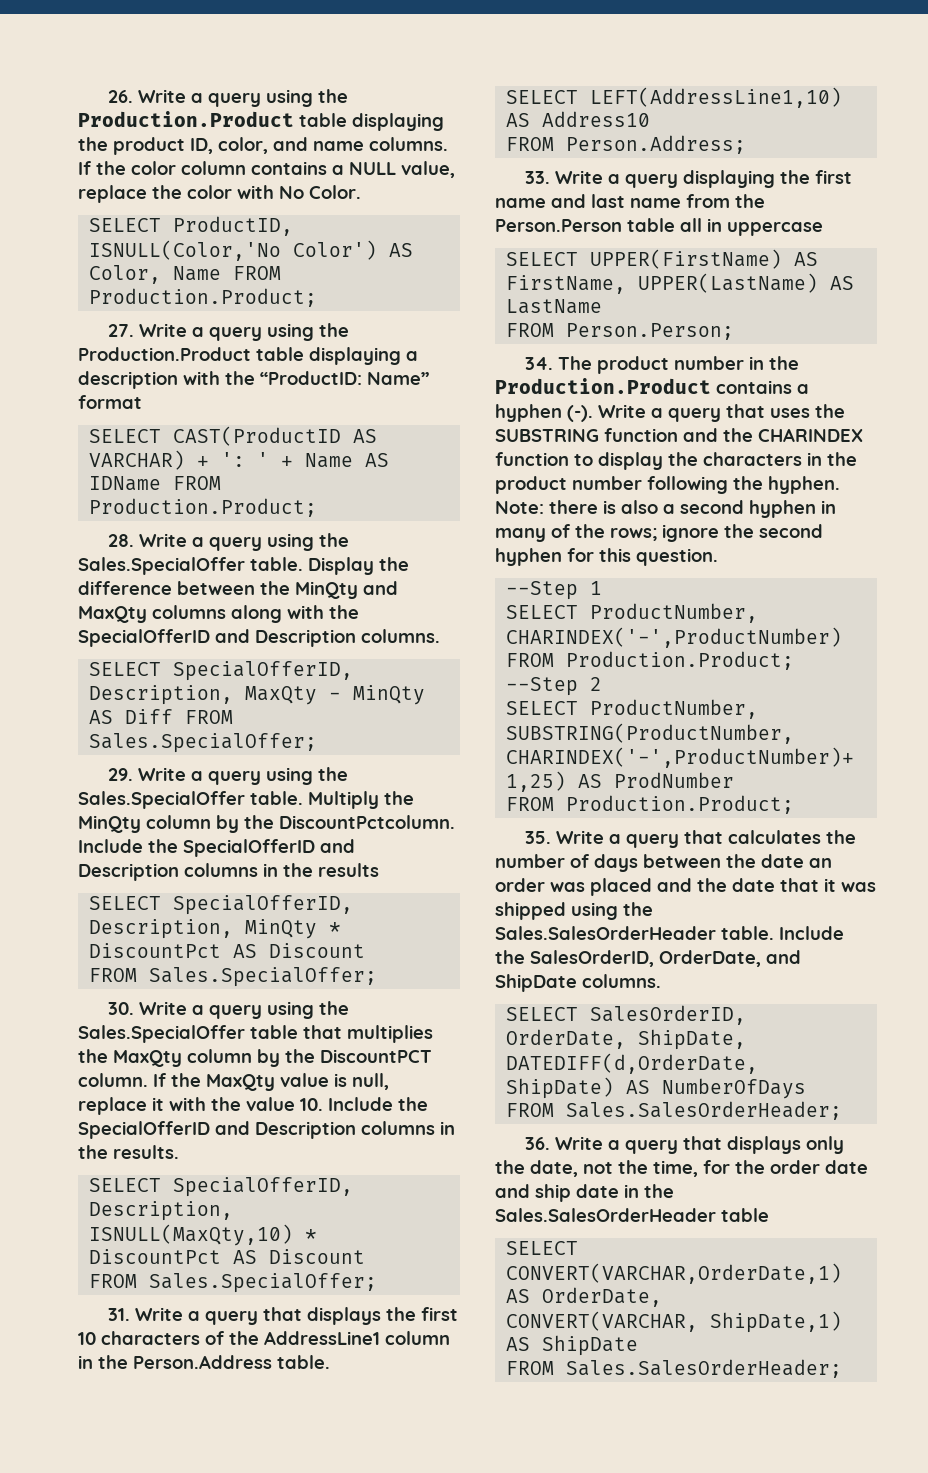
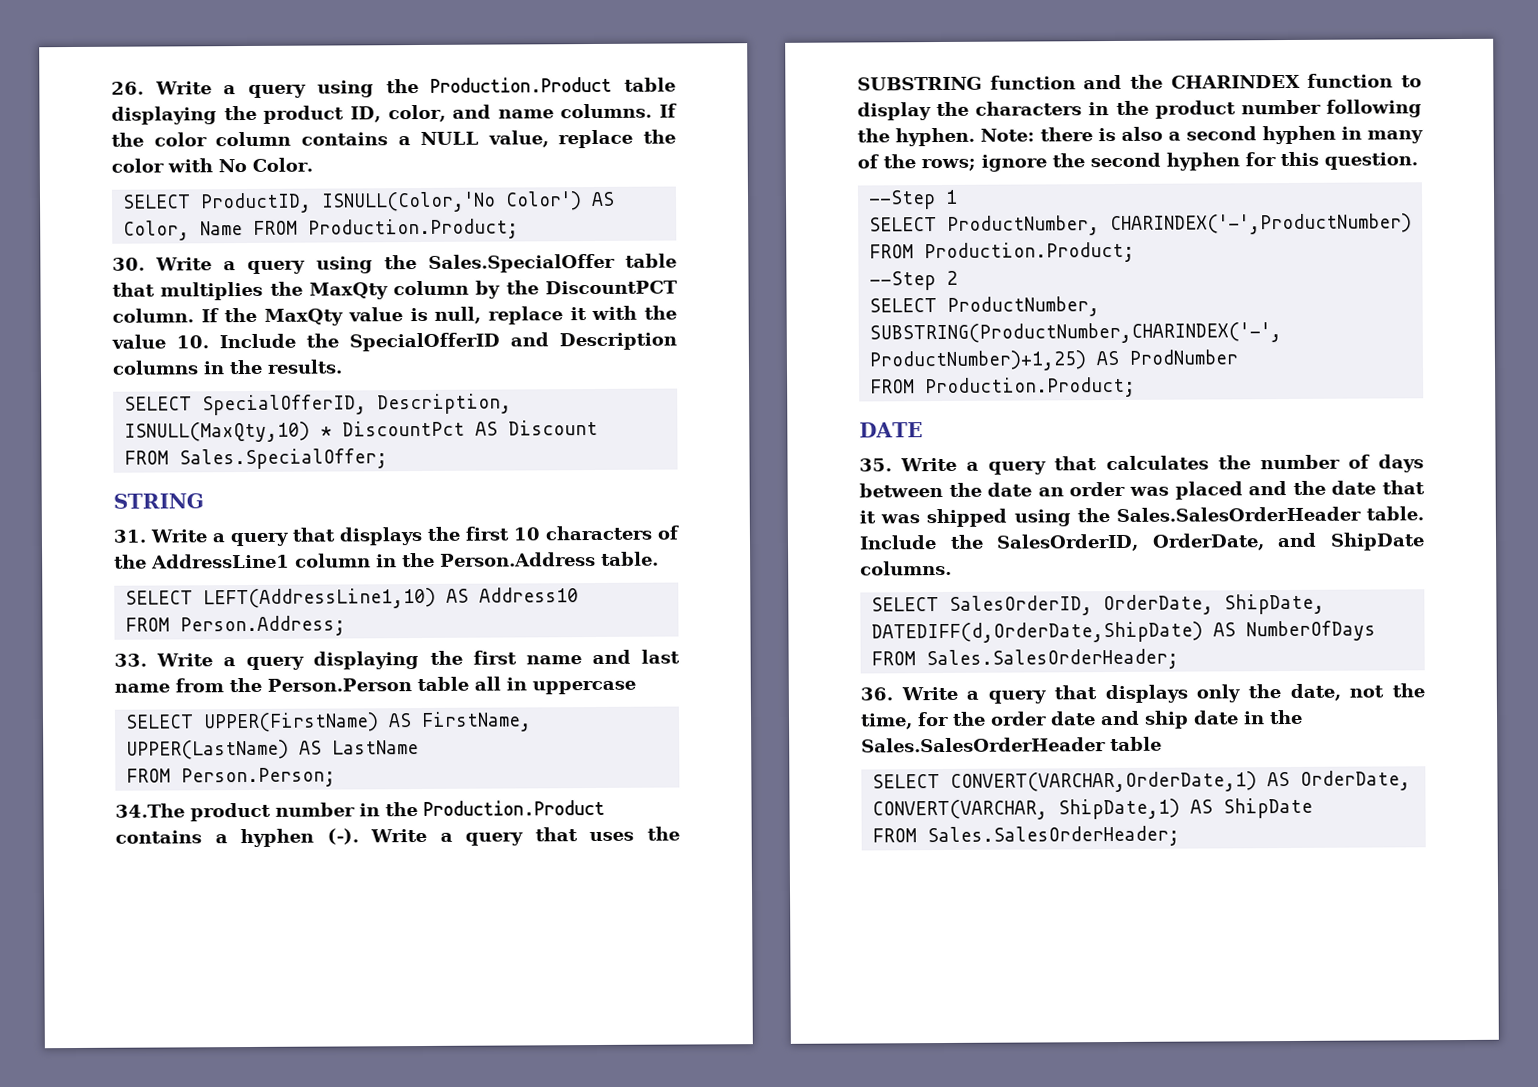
- 27. Write a query using the Production.Product table displaying a description with the “ProductID: Name” format
- SELECT CAST(ProductID AS VARCHAR) + ': ' + Name AS IDName FROM Production.Product;
- 28. Write a query using the Sales.SpecialOffer table. Display the difference between the MinQty and MaxQty columns along with the SpecialOfferID and Description columns.
- SELECT SpecialOfferID, Description, MaxQty - MinQty AS Diff FROM Sales.SpecialOffer;
- 29. Write a query using the Sales.SpecialOffer table. Multiply the MinQty column by the DiscountPctcolumn. Include the SpecialOfferID and Description columns in the results
- SELECT SpecialOfferID, Description, MinQty * DiscountPct AS Discount
- FROM Sales.SpecialOffer;
+ STRING
- 34. The product number in the Production.Product contains a hyphen (-).
+ 34.The product number in the Production.Product contains a hyphen (-).
+ DATE

